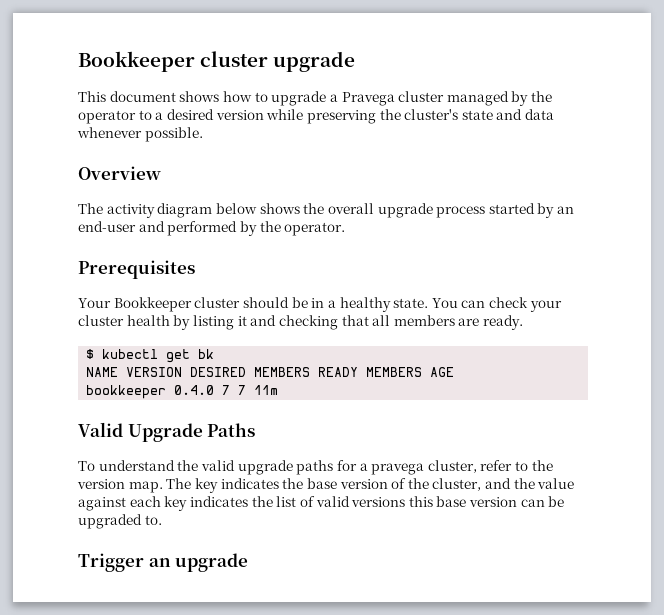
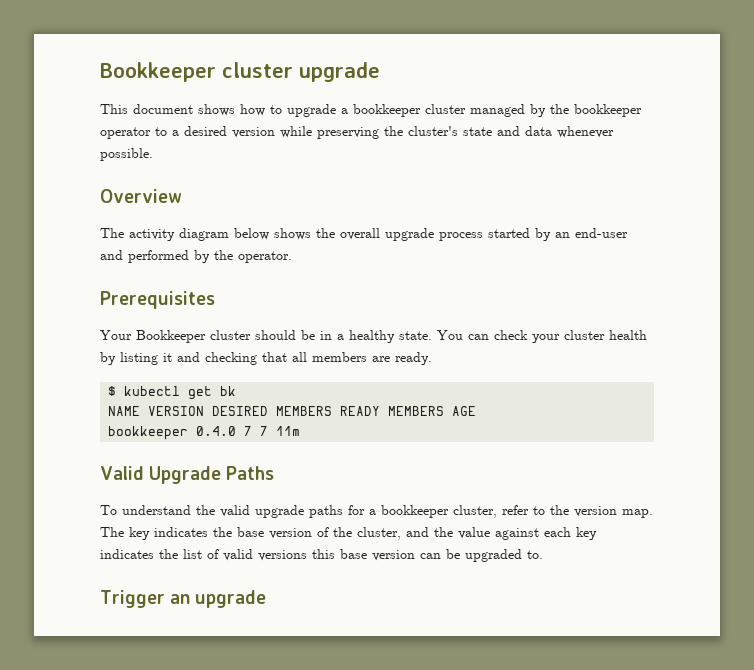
- This document shows how to upgrade a Pravega cluster managed by the operator to a desired version while preserving the cluster's state and data whenever possible.
+ This document shows how to upgrade a bookkeeper cluster managed by the bookkeeper operator to a desired version while preserving the cluster's state and data whenever possible.
- To understand the valid upgrade paths for a pravega cluster, refer to the version map.
+ To understand the valid upgrade paths for a bookkeeper cluster, refer to the version map.

